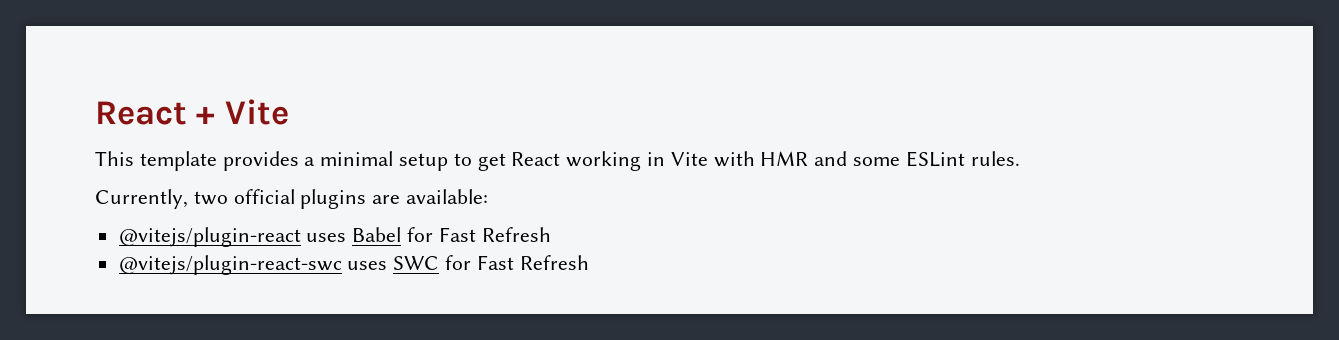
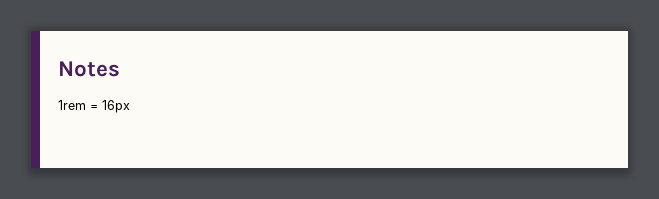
- React + Vite
- This template provides a minimal setup to get React working in Vite with HMR and some ESLint rules.
- Currently, two official plugins are available:
- @vitejs/plugin-react uses Babel for Fast Refresh
- @vitejs/plugin-react-swc uses SWC for Fast Refresh
+ Notes
+ 1rem = 16px

